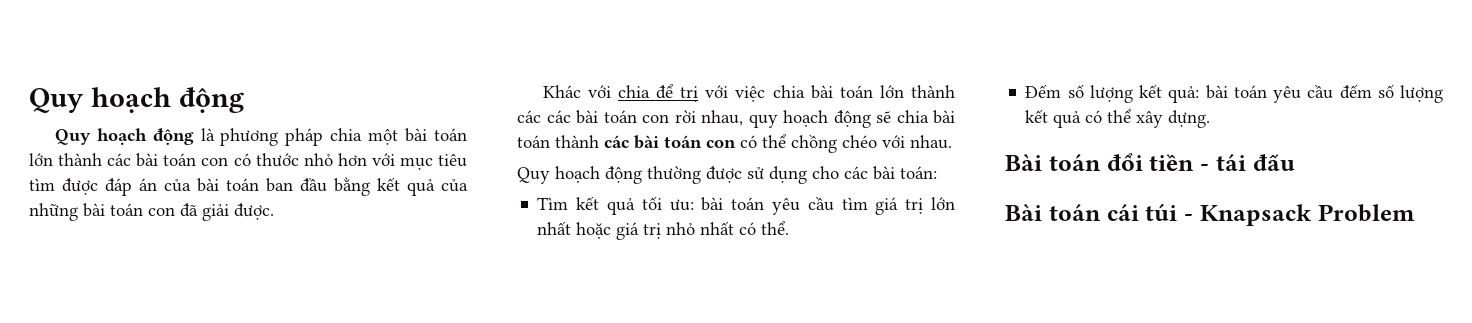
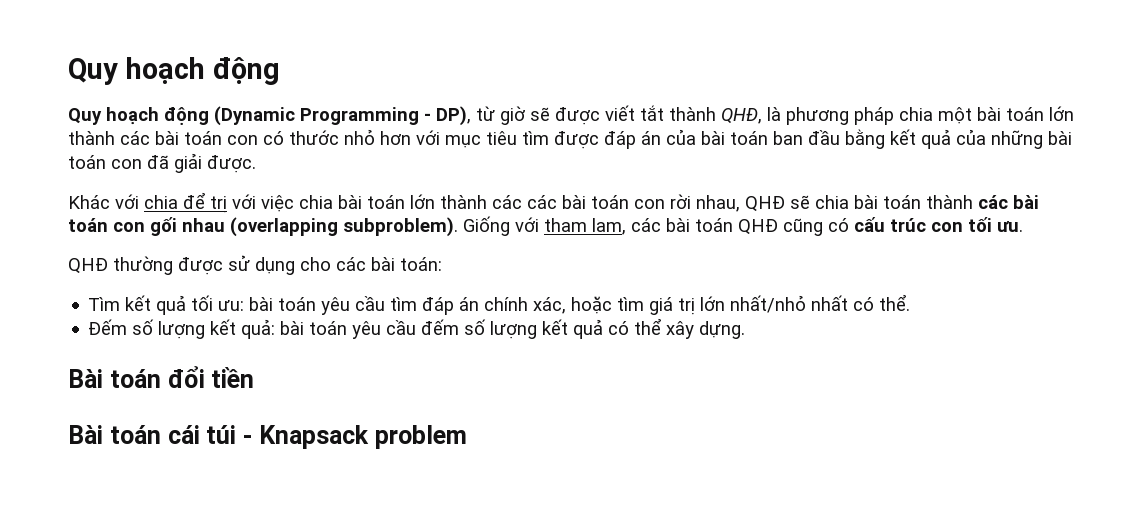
- Quy hoạch động là phương pháp chia một bài toán lớn thành các bài toán con có thước nhỏ hơn với mục tiêu tìm được đáp án của bài toán ban đầu bằng kết quả của những bài toán con đã giải được.
+ Quy hoạch động (Dynamic Programming - DP), từ giờ sẽ được viết tắt thành QHĐ, là phương pháp chia một bài toán lớn thành các bài toán con có thước nhỏ hơn với mục tiêu tìm được đáp án của bài toán ban đầu bằng kết quả của những bài toán con đã giải được.
- Khác với chia để trị với việc chia bài toán lớn thành các các bài toán con rời nhau, quy hoạch động sẽ chia bài toán thành các bài toán con có thể chồng chéo với nhau.
- Quy hoạch động thường được sử dụng cho các bài toán:
+ Khác với chia để trị với việc chia bài toán lớn thành các các bài toán con rời nhau, QHĐ sẽ chia bài toán thành các bài toán con gối nhau (overlapping subproblem). Giống với tham lam, các bài toán QHĐ cũng có cấu trúc con tối ưu.
+ QHĐ thường được sử dụng cho các bài toán:
- Tìm kết quả tối ưu: bài toán yêu cầu tìm giá trị lớn nhất hoặc giá trị nhỏ nhất có thể.
+ Tìm kết quả tối ưu: bài toán yêu cầu tìm đáp án chính xác, hoặc tìm giá trị lớn nhất/nhỏ nhất có thể.
- Bài toán đổi tiền - tái đấu
+ Bài toán đổi tiền
- Bài toán cái túi - Knapsack Problem
+ Bài toán cái túi - Knapsack problem

